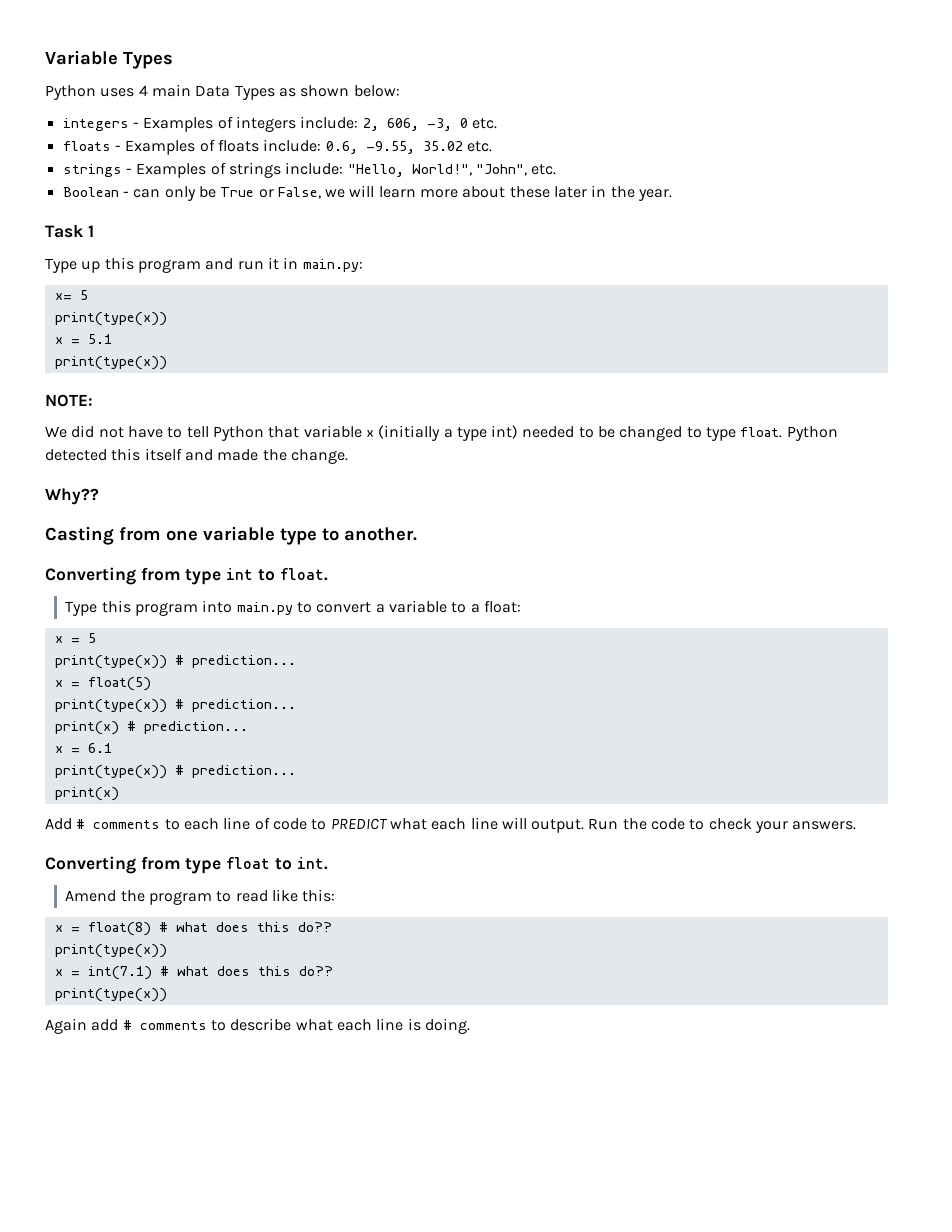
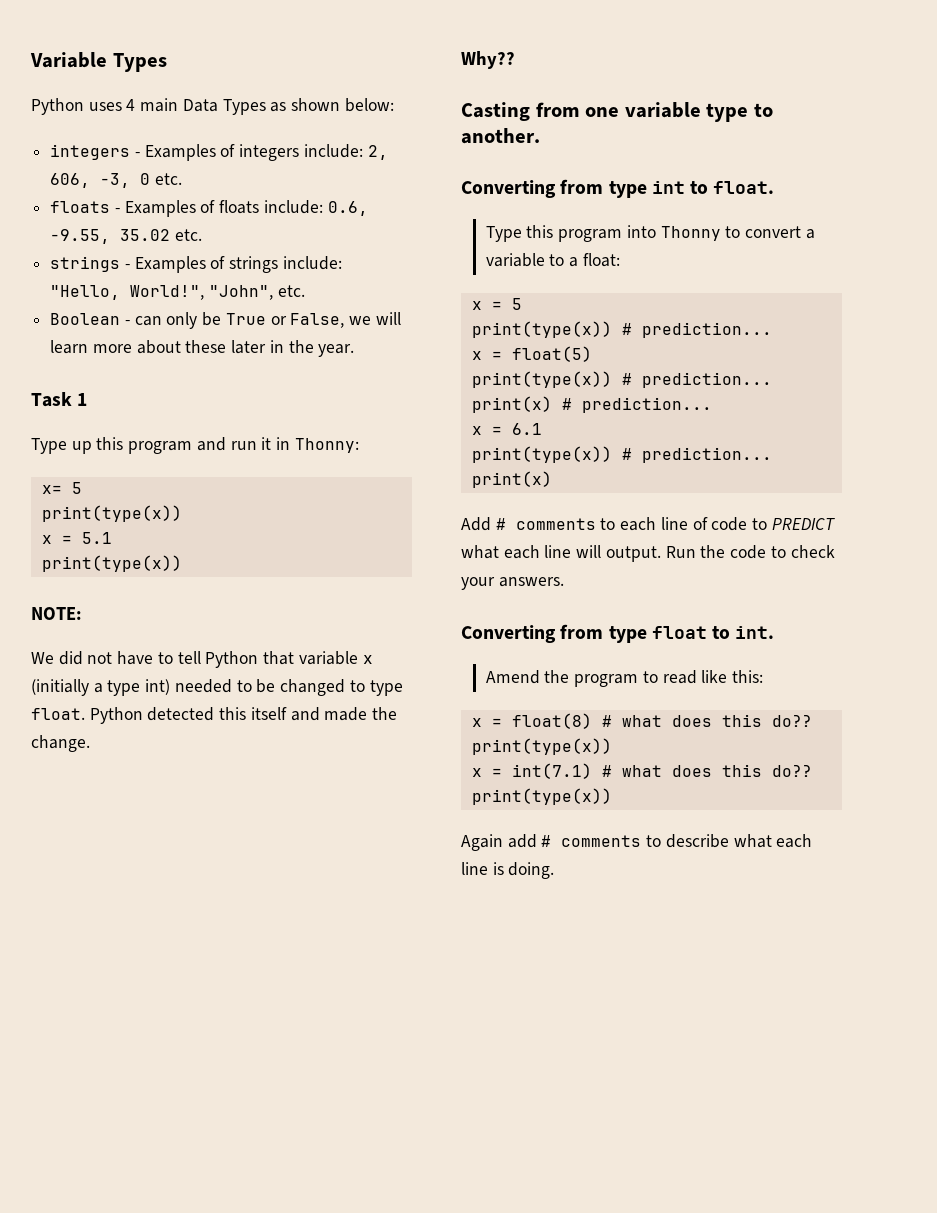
- Type up this program and run it in main.py:
+ Type up this program and run it in Thonny:
- Type this program into main.py to convert a variable to a float:
+ Type this program into Thonny to convert a variable to a float:

